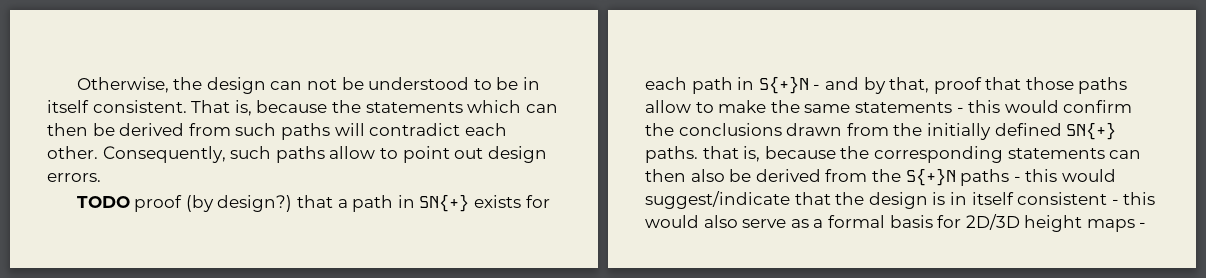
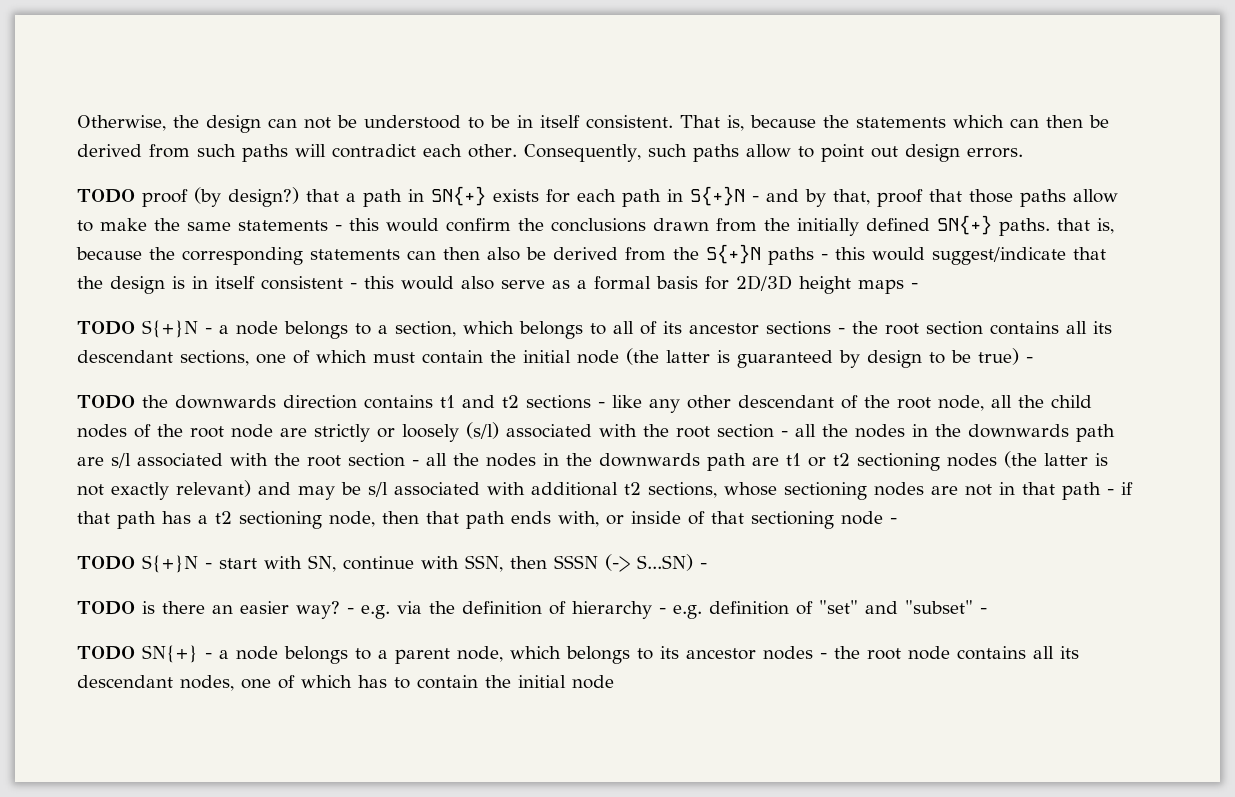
+ TODO S{+}N - a node belongs to a section, which belongs to all of its ancestor sections - the root section contains all its descendant sections, one of which must contain the initial node (the latter is guaranteed by design to be true) -
+ TODO the downwards direction contains t1 and t2 sections - like any other descendant of the root node, all the child nodes of the root node are strictly or loosely (s/l) associated with the root section - all the nodes in the downwards path are s/l associated with the root section - all the nodes in the downwards path are t1 or t2 sectioning nodes (the latter is not exactly relevant) and may be s/l associated with additional t2 sections, whose sectioning nodes are not in that path - if that path has a t2 sectioning node, then that path ends with, or inside of that sectioning node -
+ TODO S{+}N - start with SN, continue with SSN, then SSSN (-> S...SN) -
+ TODO is there an easier way? - e.g. via the definition of hierarchy - e.g. definition of "set" and "subset" -
+ TODO SN{+} - a node belongs to a parent node, which belongs to its ancestor nodes - the root node contains all its descendant nodes, one of which has to contain the initial node

